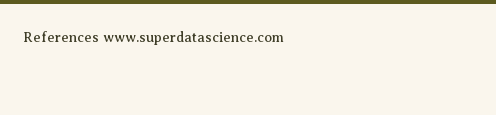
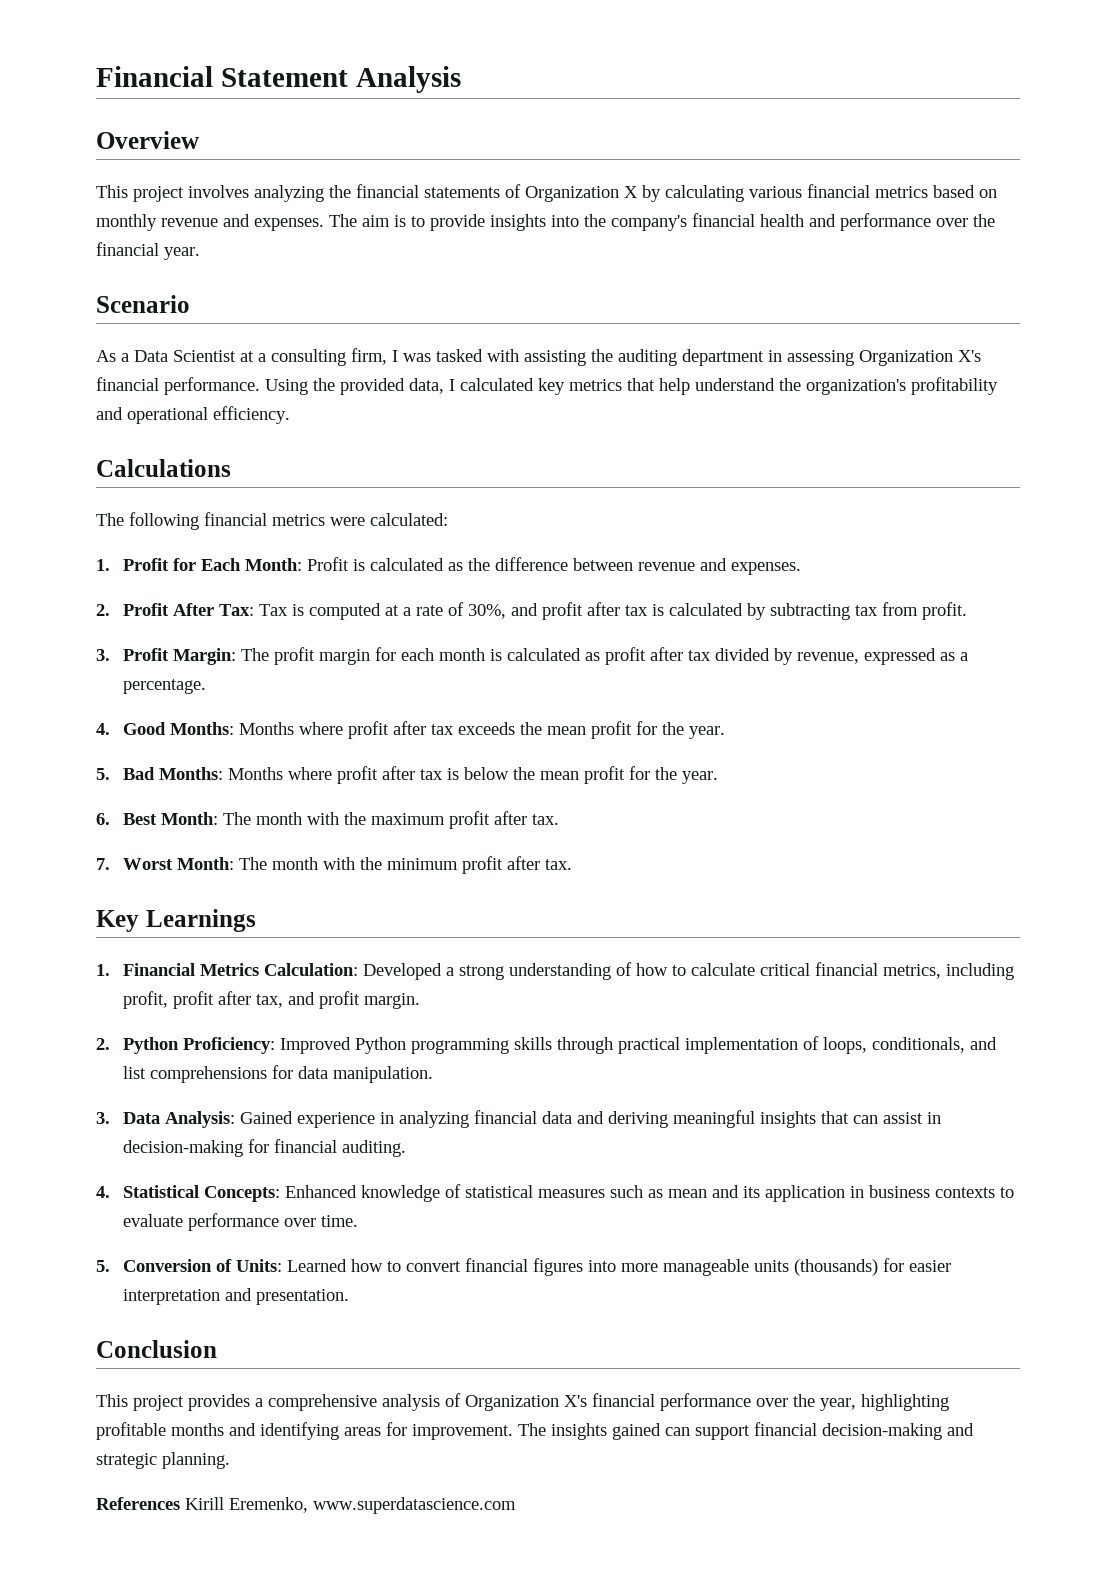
- References www.superdatascience.com
+ Financial Statement Analysis
+ Overview
+ This project involves analyzing the financial statements of Organization X by calculating various financial metrics based on monthly revenue and expenses. The aim is to provide insights into the company's financial health and performance over the financial year.
+ Scenario
+ As a Data Scientist at a consulting firm, I was tasked with assisting the auditing department in assessing Organization X's financial performance. Using the provided data, I calculated key metrics that help understand the organization's profitability and operational efficiency.
+ Calculations
+ The following financial metrics were calculated:
+ 1. Profit for Each Month: Profit is calculated as the difference between revenue and expenses.
+ 2. Profit After Tax: Tax is computed at a rate of 30%, and profit after tax is calculated by subtracting tax from profit.
+ 3. Profit Margin: The profit margin for each month is calculated as profit after tax divided by revenue, expressed as a percentage.
+ 4. Good Months: Months where profit after tax exceeds the mean profit for the year.
+ 5. Bad Months: Months where profit after tax is below the mean profit for the year.
+ 6. Best Month: The month with the maximum profit after tax.
+ 7. Worst Month: The month with the minimum profit after tax.
+ Key Learnings
+ 1. Financial Metrics Calculation: Developed a strong understanding of how to calculate critical financial metrics, including profit, profit after tax, and profit margin.
+ 2. Python Proficiency: Improved Python programming skills through practical implementation of loops, conditionals, and list comprehensions for data manipulation.
+ 3. Data Analysis: Gained experience in analyzing financial data and deriving meaningful insights that can assist in decision-making for financial auditing.
+ 4. Statistical Concepts: Enhanced knowledge of statistical measures such as mean and its application in business contexts to evaluate performance over time.
+ 5. Conversion of Units: Learned how to convert financial figures into more manageable units (thousands) for easier interpretation and presentation.
+ Conclusion
+ This project provides a comprehensive analysis of Organization X's financial performance over the year, highlighting profitable months and identifying areas for improvement. The insights gained can support financial decision-making and strategic planning.
+ References Kirill Eremenko, www.superdatascience.com

